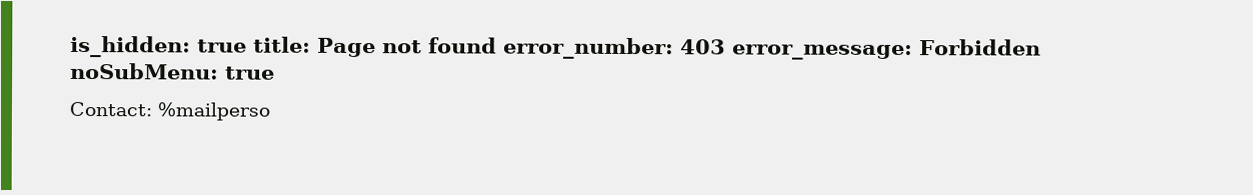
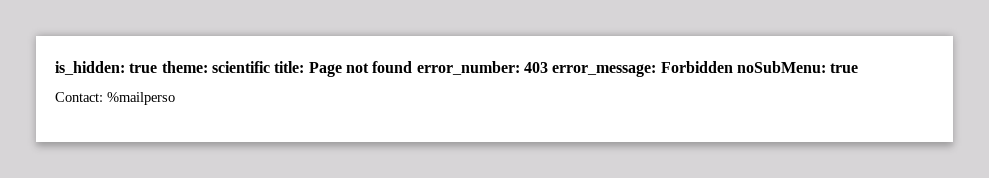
- is_hidden: true title: Page not found error_number: 403 error_message: Forbidden noSubMenu: true
+ is_hidden: true theme: scientific title: Page not found error_number: 403 error_message: Forbidden noSubMenu: true

